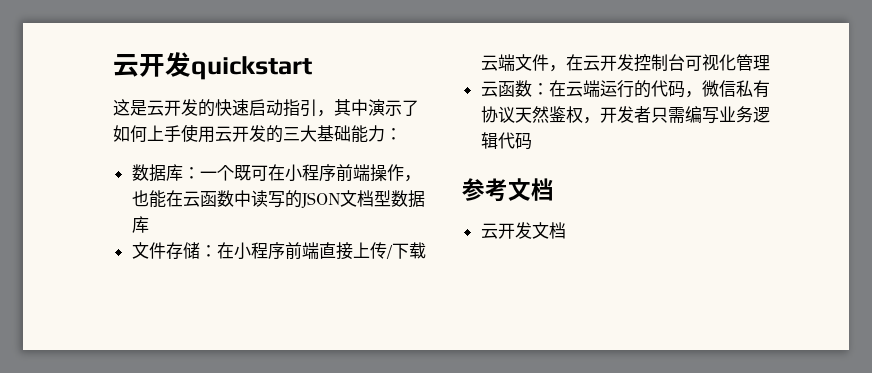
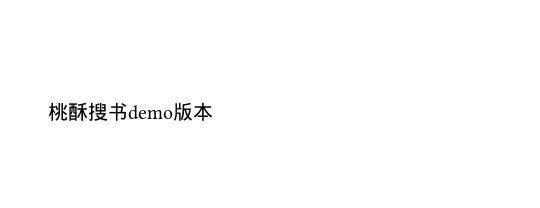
- 云开发quickstart
- 这是云开发的快速启动指引，其中演示了如何上手使用云开发的三大基础能力：
- 数据库：一个既可在小程序前端操作，也能在云函数中读写的JSON文档型数据库
- 文件存储：在小程序前端直接上传/下载云端文件，在云开发控制台可视化管理
- 云函数：在云端运行的代码，微信私有协议天然鉴权，开发者只需编写业务逻辑代码
- 参考文档
- 云开发文档
+ 桃酥搜书demo版本

